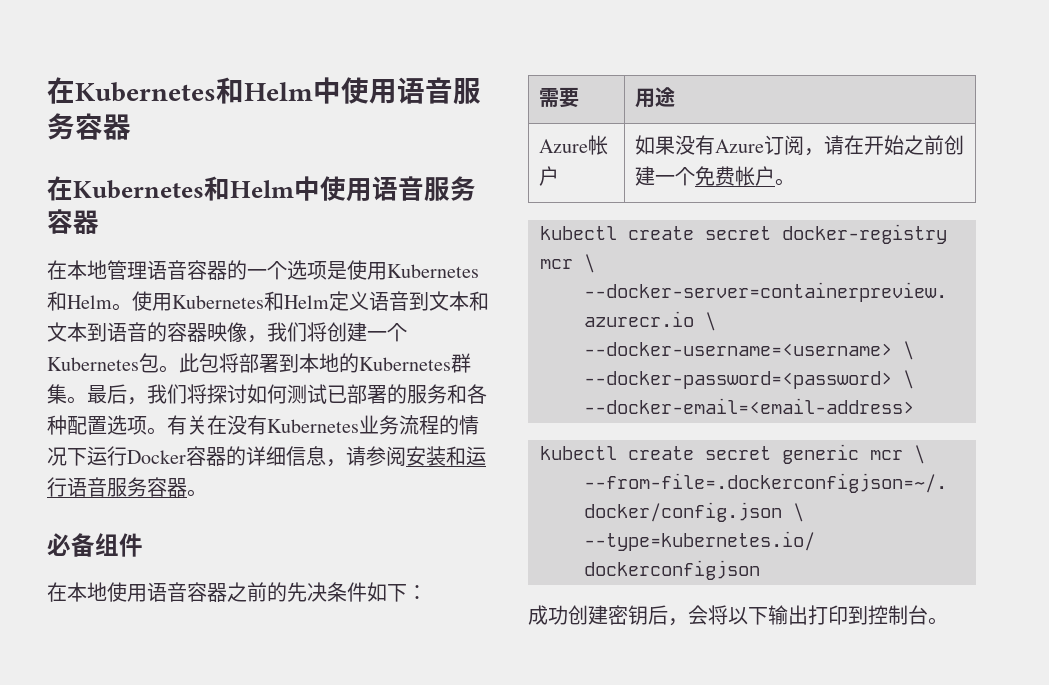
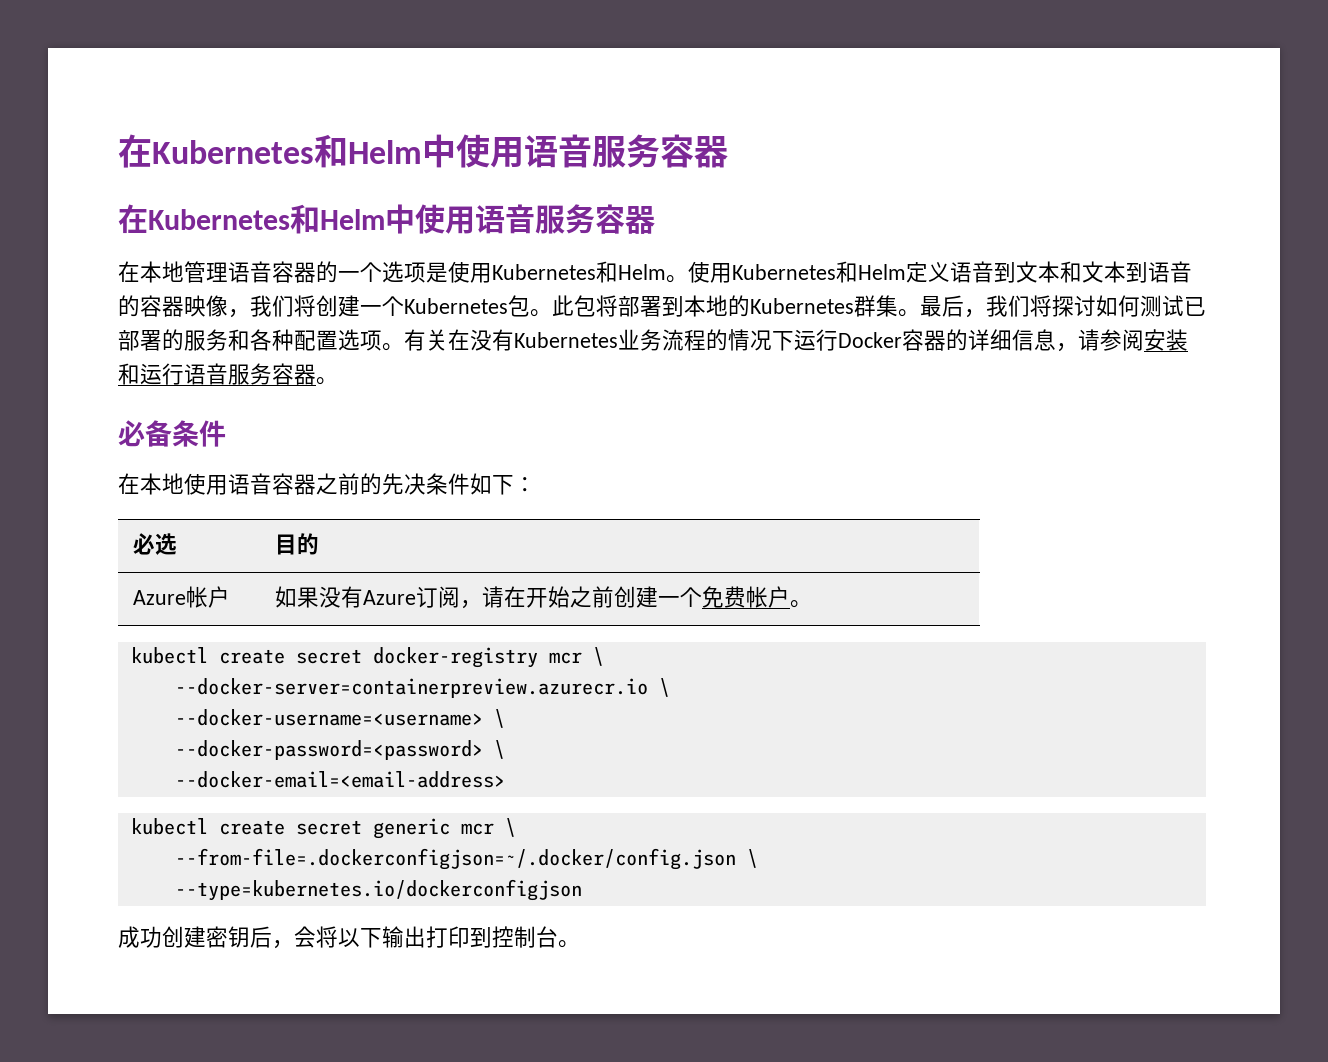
- 必备组件
+ 必备条件
- 需要 | 用途
+ 必选 | 目的

